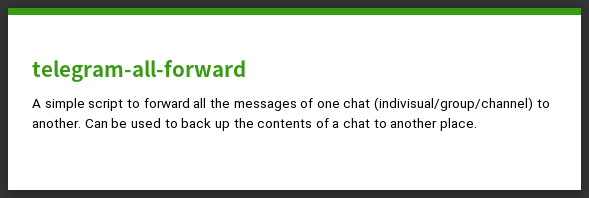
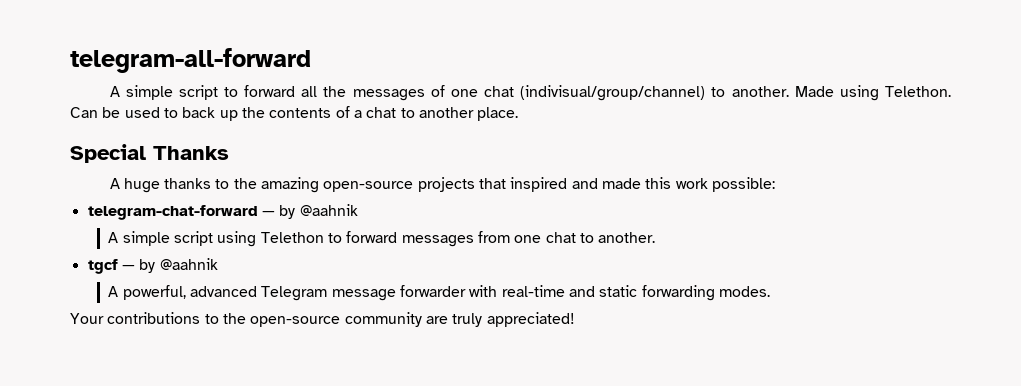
+ Made using Telethon.
+ Special Thanks
+ A huge thanks to the amazing open-source projects that inspired and made this work possible:
+ telegram-chat-forward — by @aahnik
+ A simple script using Telethon to forward messages from one chat to another.
+ tgcf — by @aahnik
+ A powerful, advanced Telegram message forwarder with real-time and static forwarding modes.
+ Your contributions to the open-source community are truly appreciated!

